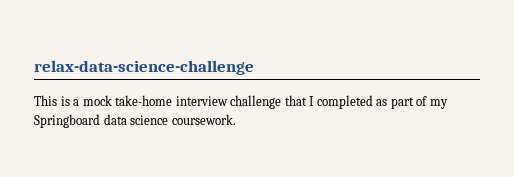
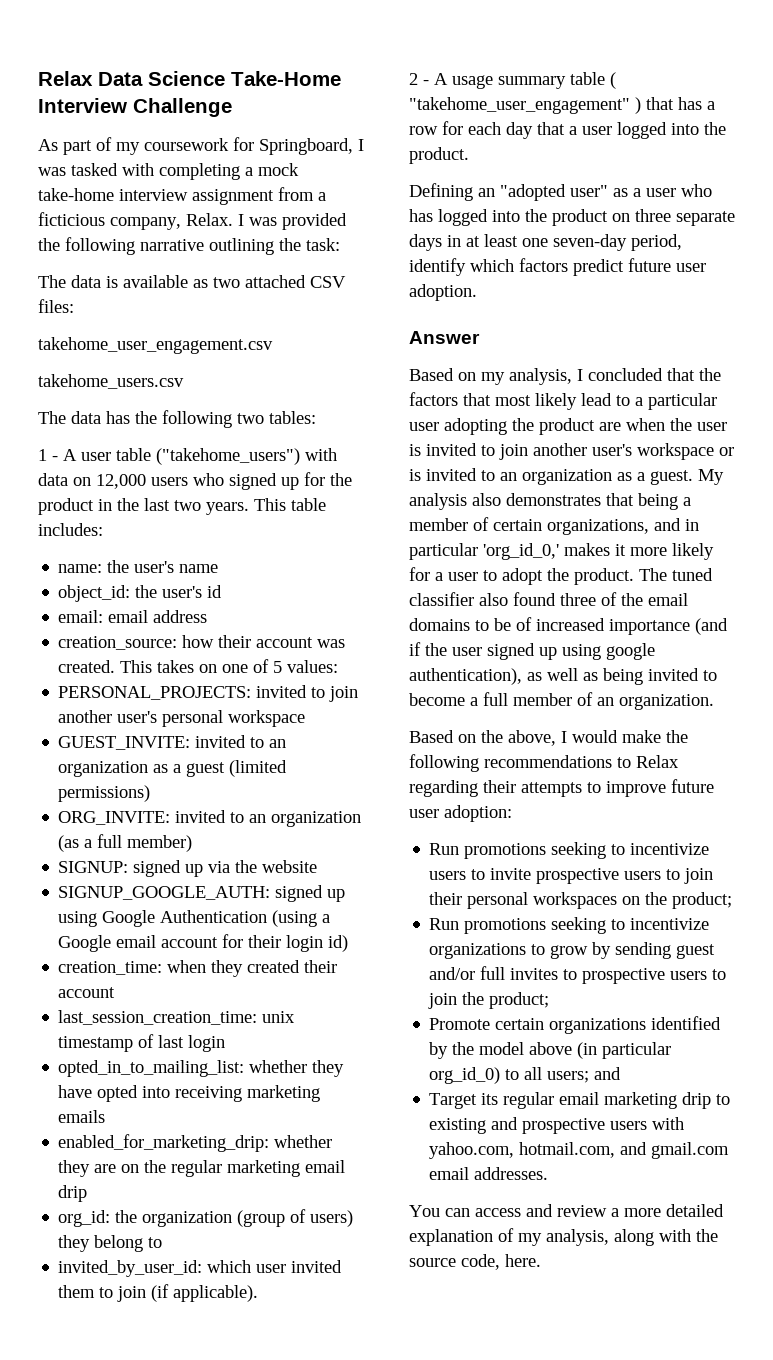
- relax-data-science-challenge
- This is a mock take-home interview challenge that I completed as part of my Springboard data science coursework.
+ Relax Data Science Take-Home Interview Challenge
+ As part of my coursework for Springboard, I was tasked with completing a mock take-home interview assignment from a ficticious company, Relax. I was provided the following narrative outlining the task:
+ The data is available as two attached CSV files:
+ takehome_user_engagement.csv
+ takehome_users.csv
+ The data has the following two tables:
+ 1 - A user table ("takehome_users") with data on 12,000 users who signed up for the product in the last two years. This table includes:
+ name: the user's name
+ object_id: the user's id
+ email: email address
+ creation_source: how their account was created. This takes on one of 5 values:
+ PERSONAL_PROJECTS: invited to join another user's personal workspace
+ GUEST_INVITE: invited to an organization as a guest (limited permissions)
+ ORG_INVITE: invited to an organization (as a full member)
+ SIGNUP: signed up via the website
+ SIGNUP_GOOGLE_AUTH: signed up using Google Authentication (using a Google email account for their login id)
+ creation_time: when they created their account
+ last_session_creation_time: unix timestamp of last login
+ opted_in_to_mailing_list: whether they have opted into receiving marketing emails
+ enabled_for_marketing_drip: whether they are on the regular marketing email drip
+ org_id: the organization (group of users) they belong to
+ invited_by_user_id: which user invited them to join (if applicable).
+ 2 - A usage summary table ( "takehome_user_engagement" ) that has a row for each day that a user logged into the product.
+ Defining an "adopted user" as a user who has logged into the product on three separate days in at least one seven-day period, identify which factors predict future user adoption.
+ Answer
+ Based on my analysis, I concluded that the factors that most likely lead to a particular user adopting the product are when the user is invited to join another user's workspace or is invited to an organization as a guest. My analysis also demonstrates that being a member of certain organizations, and in particular 'org_id_0,' makes it more likely for a user to adopt the product. The tuned classifier also found three of the email domains to be of increased importance (and if the user signed up using google authentication), as well as being invited to become a full member of an organization.
+ Based on the above, I would make the following recommendations to Relax regarding their attempts to improve future user adoption:
+ Run promotions seeking to incentivize users to invite prospective users to join their personal workspaces on the product;
+ Run promotions seeking to incentivize organizations to grow by sending guest and/or full invites to prospective users to join the product;
+ Promote certain organizations identified by the model above (in particular org_id_0) to all users; and
+ Target its regular email marketing drip to existing and prospective users with yahoo.com, hotmail.com, and gmail.com email addresses.
+ You can access and review a more detailed explanation of my analysis, along with the source code, here.

